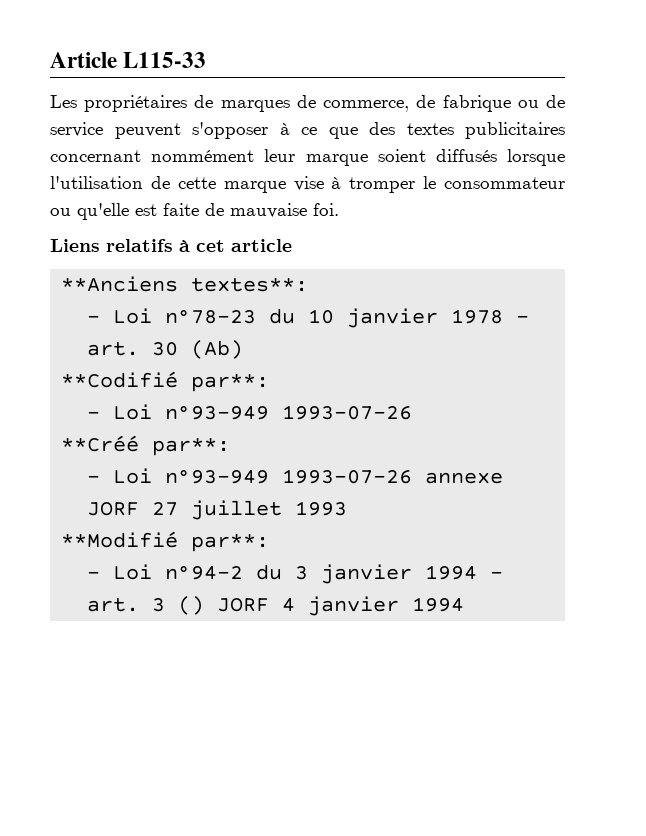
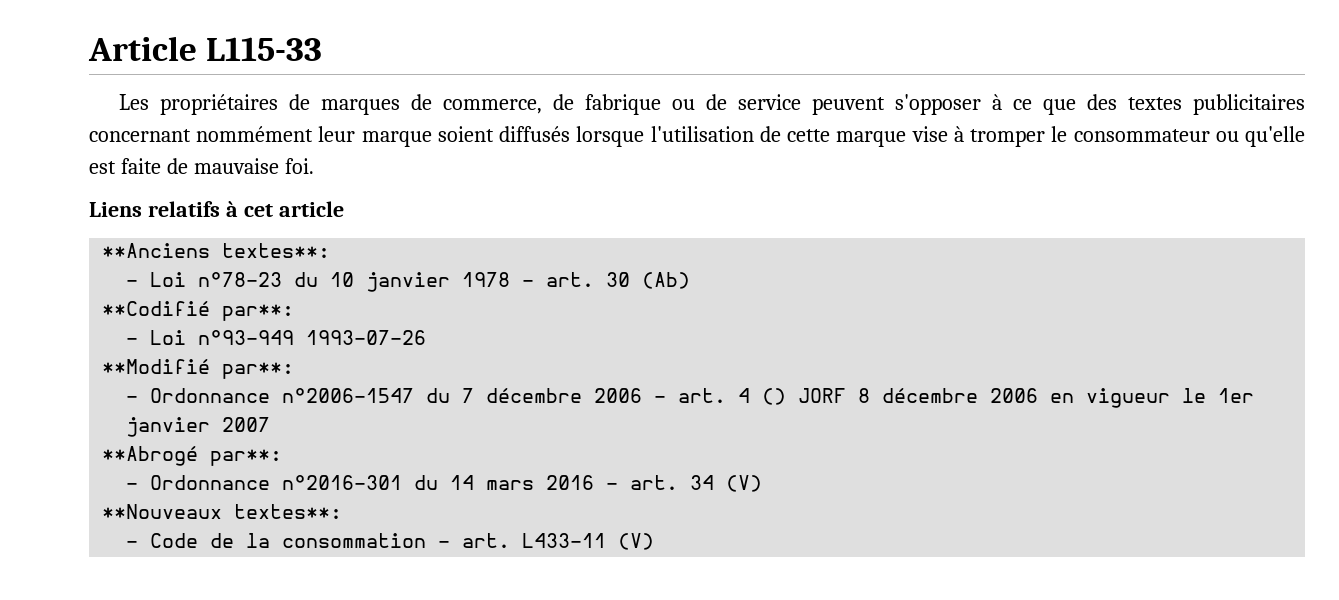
- **Créé par**:
- - Loi n°93-949 1993-07-26 annexe JORF 27 juillet 1993
  **Modifié par**:
- - Loi n°94-2 du 3 janvier 1994 - art. 3 () JORF 4 janvier 1994
+ - Ordonnance n°2006-1547 du 7 décembre 2006 - art. 4 () JORF 8 décembre 2006 en vigueur le 1er janvier 2007
+ **Abrogé par**:
+ - Ordonnance n°2016-301 du 14 mars 2016 - art. 34 (V)
+ **Nouveaux textes**:
+ - Code de la consommation - art. L433-11 (V)

